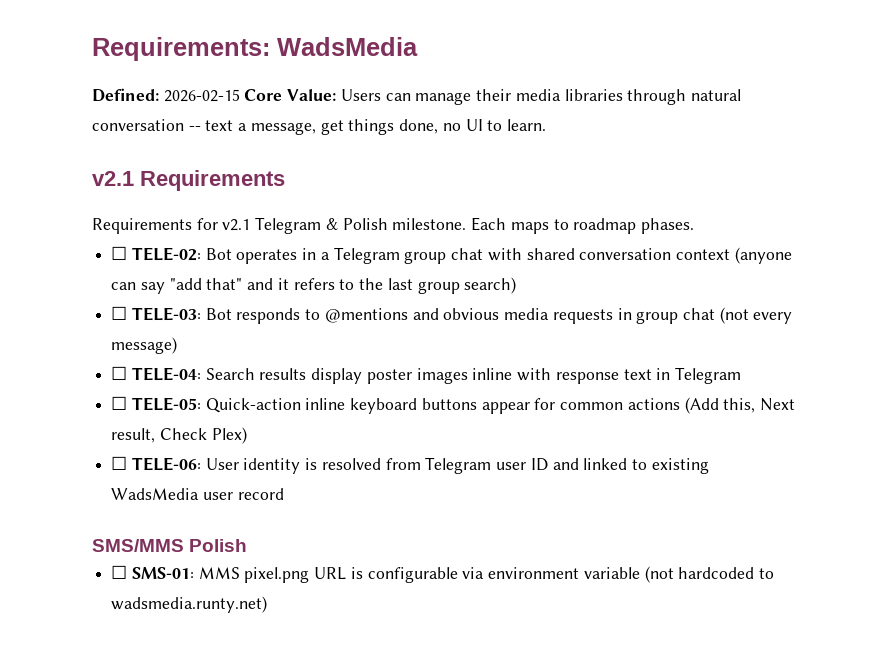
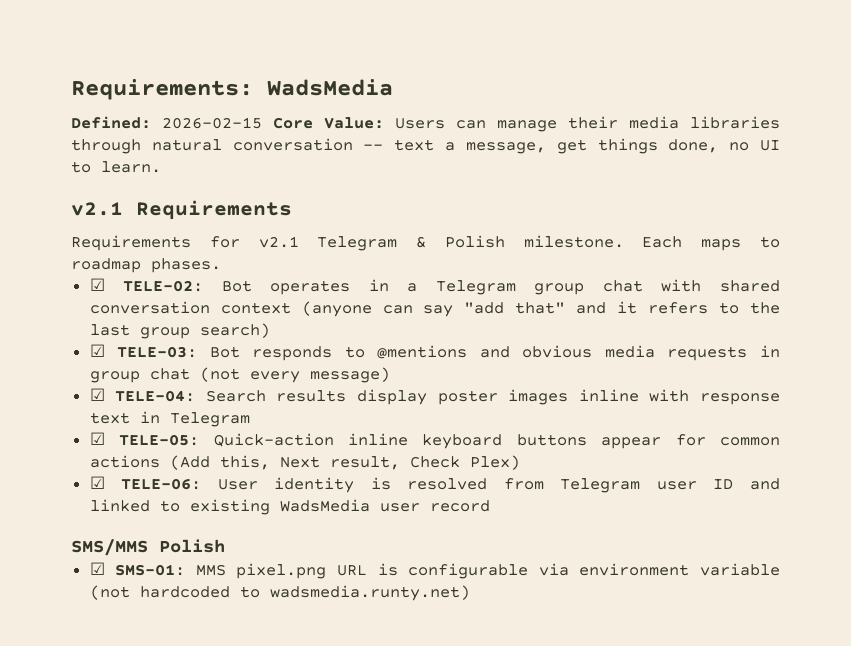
- ☐ TELE-02: Bot operates in a Telegram group chat with shared conversation context (anyone can say "add that" and it refers to the last group search)
+ ☑ TELE-02: Bot operates in a Telegram group chat with shared conversation context (anyone can say "add that" and it refers to the last group search)
- ☐ TELE-03: Bot responds to @mentions and obvious media requests in group chat (not every message)
+ ☑ TELE-03: Bot responds to @mentions and obvious media requests in group chat (not every message)
- ☐ TELE-04: Search results display poster images inline with response text in Telegram
+ ☑ TELE-04: Search results display poster images inline with response text in Telegram
- ☐ TELE-05: Quick-action inline keyboard buttons appear for common actions (Add this, Next result, Check Plex)
+ ☑ TELE-05: Quick-action inline keyboard buttons appear for common actions (Add this, Next result, Check Plex)
- ☐ TELE-06: User identity is resolved from Telegram user ID and linked to existing WadsMedia user record
+ ☑ TELE-06: User identity is resolved from Telegram user ID and linked to existing WadsMedia user record
- ☐ SMS-01: MMS pixel.png URL is configurable via environment variable (not hardcoded to wadsmedia.runty.net)
+ ☑ SMS-01: MMS pixel.png URL is configurable via environment variable (not hardcoded to wadsmedia.runty.net)

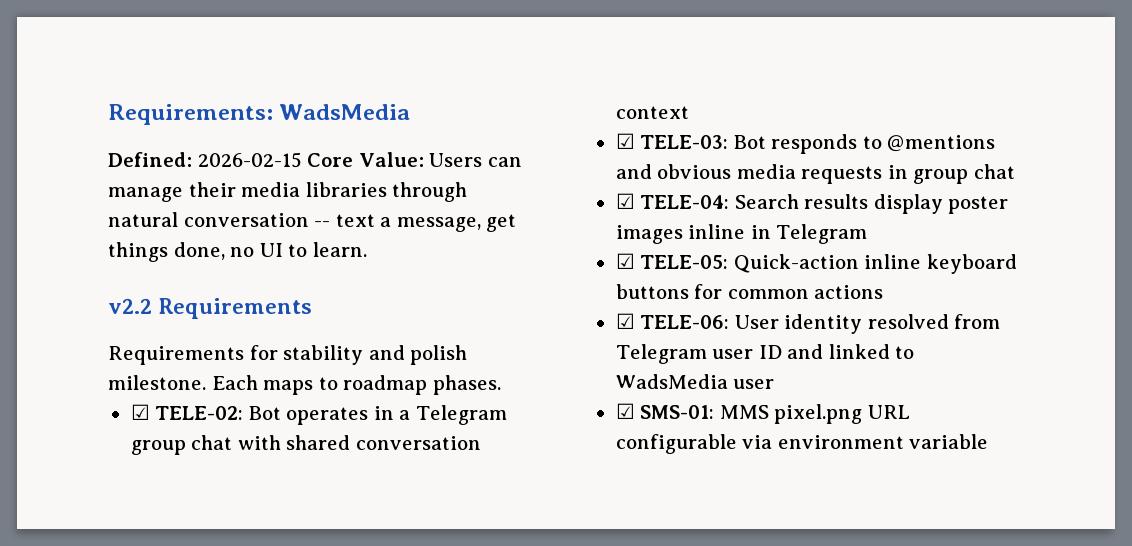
- v2.1 Requirements
+ v2.2 Requirements
- Requirements for v2.1 Telegram & Polish milestone.
+ Requirements for stability and polish milestone.
- ☑ TELE-02: Bot operates in a Telegram group chat with shared conversation context (anyone can say "add that" and it refers to the last group search)
+ ☑ TELE-02: Bot operates in a Telegram group chat with shared conversation context
- ☑ TELE-03: Bot responds to @mentions and obvious media requests in group chat (not every message)
+ ☑ TELE-03: Bot responds to @mentions and obvious media requests in group chat
- ☑ TELE-04: Search results display poster images inline with response text in Telegram
+ ☑ TELE-04: Search results display poster images inline in Telegram
- ☑ TELE-05: Quick-action inline keyboard buttons appear for common actions (Add this, Next result, Check Plex)
+ ☑ TELE-05: Quick-action inline keyboard buttons for common actions
- ☑ TELE-06: User identity is resolved from Telegram user ID and linked to existing WadsMedia user record
- SMS/MMS Polish
+ ☑ TELE-06: User identity resolved from Telegram user ID and linked to WadsMedia user
- ☑ SMS-01: MMS pixel.png URL is configurable via environment variable (not hardcoded to wadsmedia.runty.net)
+ ☑ SMS-01: MMS pixel.png URL configurable via environment variable

